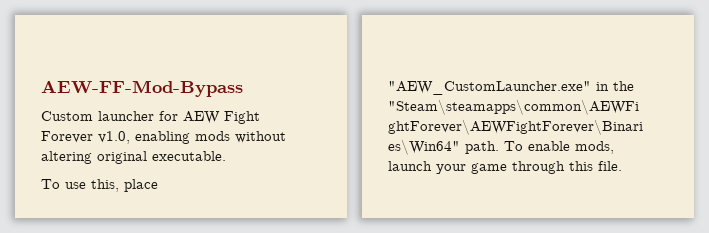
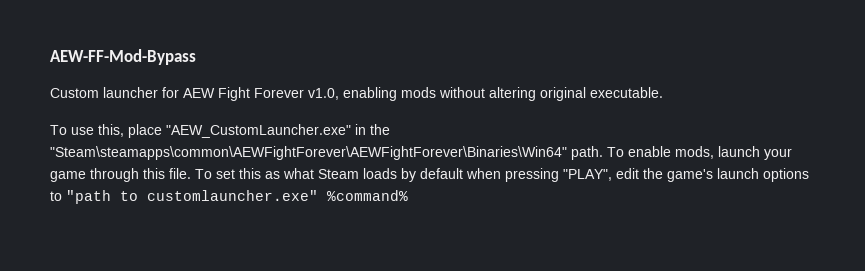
+ To set this as what Steam loads by default when pressing "PLAY", edit the game's launch options to "path to customlauncher.exe" %command%

